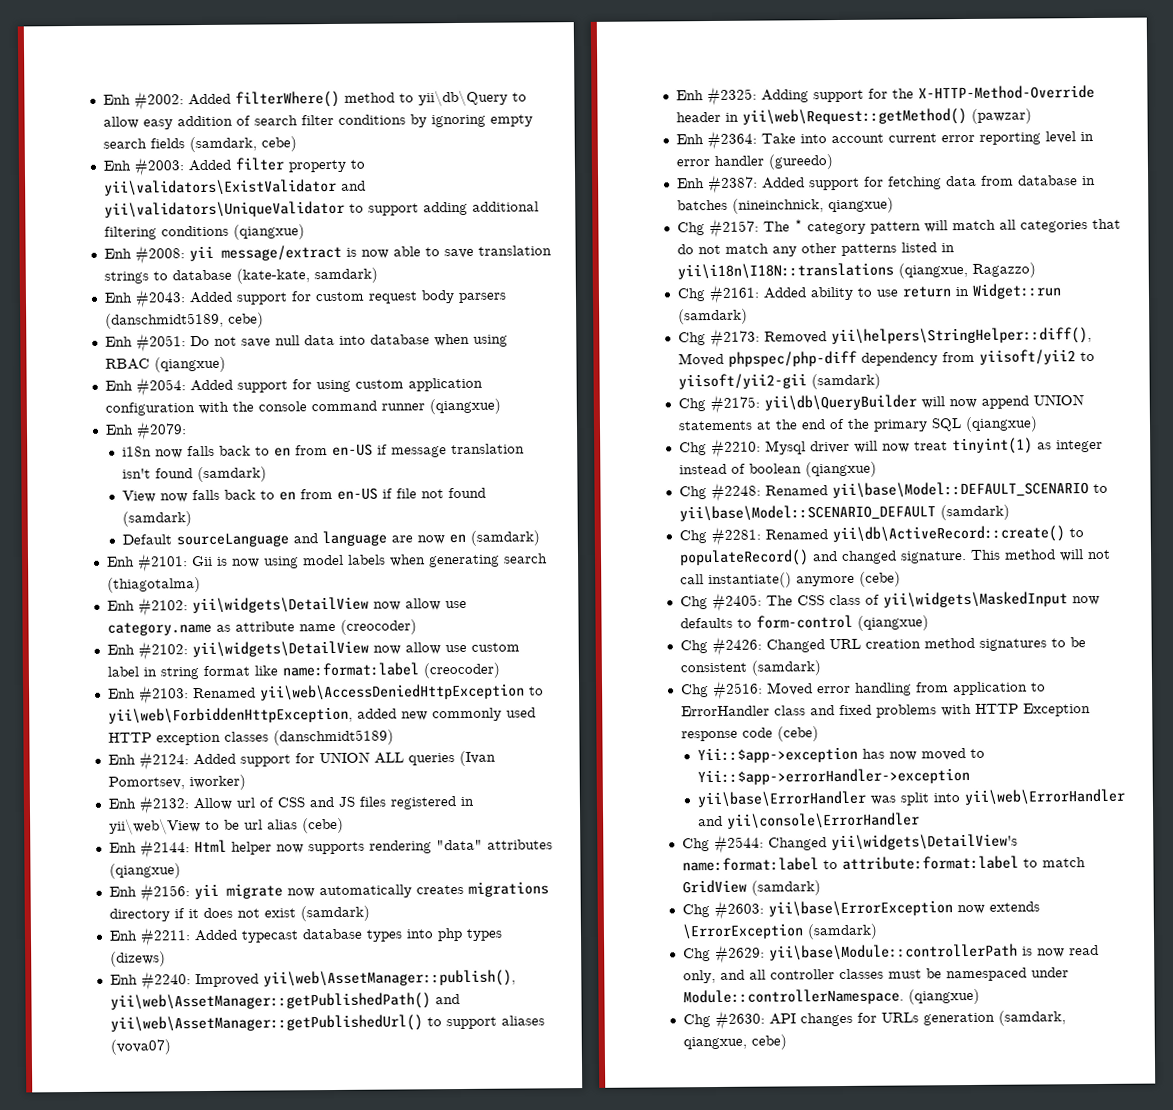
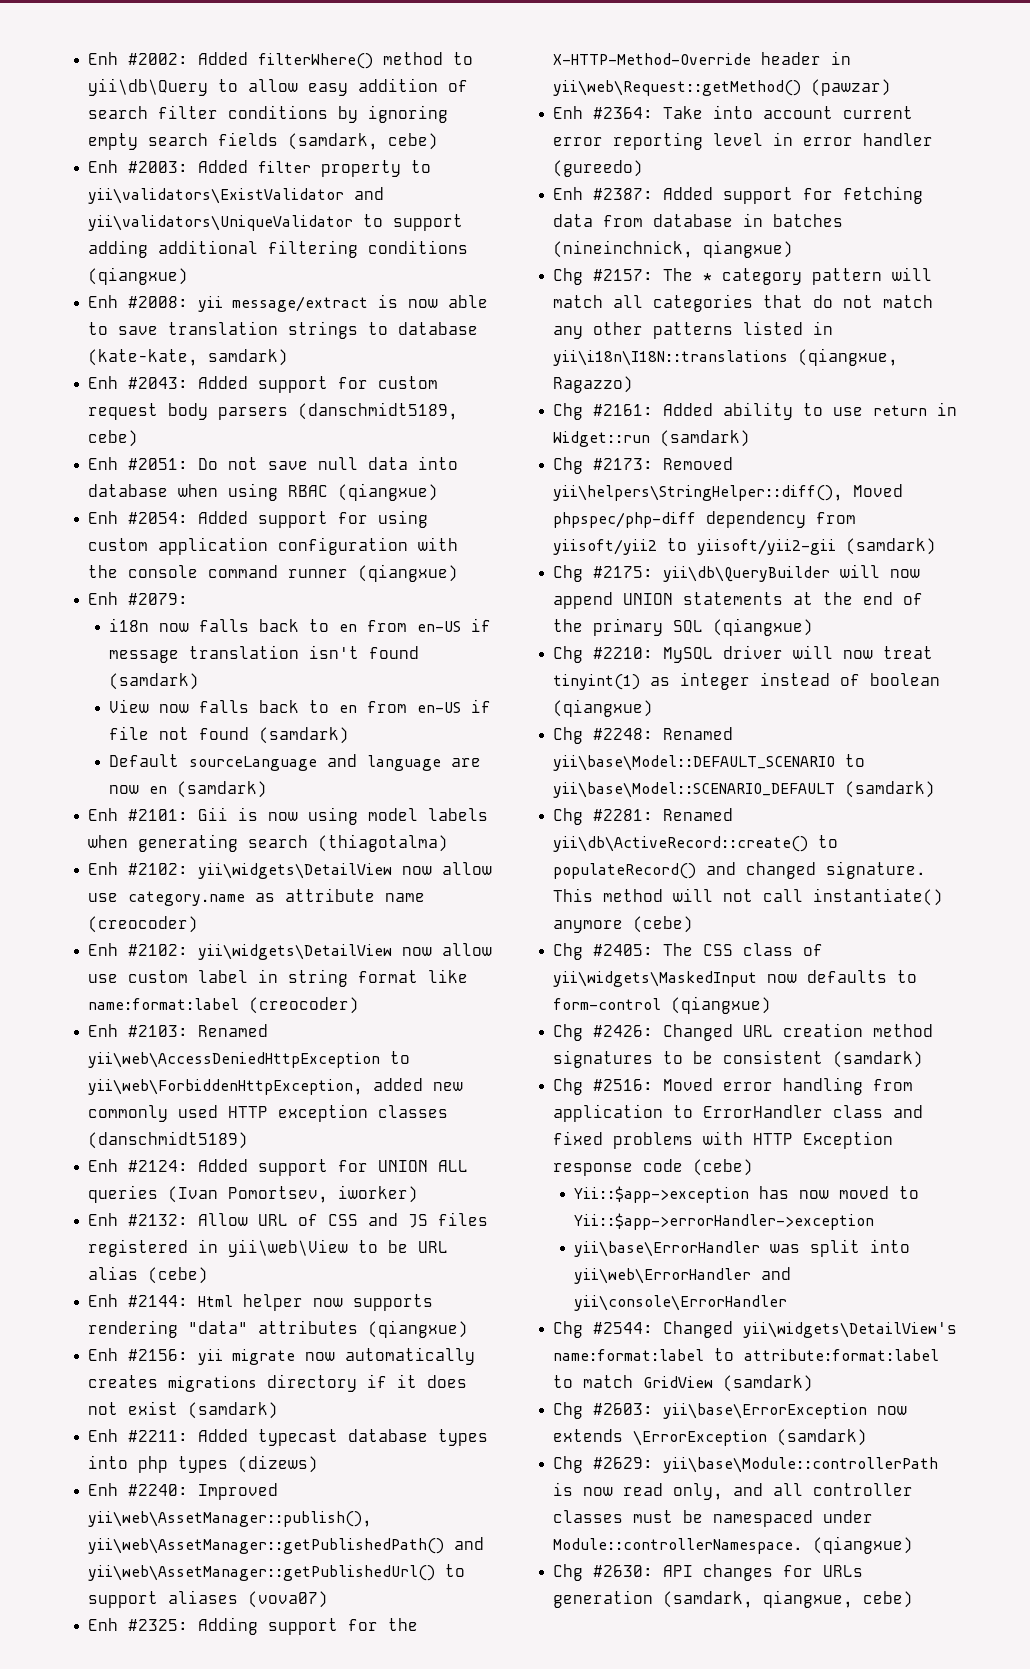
- Enh #2132: Allow url of CSS and JS files registered in yii\web\View to be url alias (cebe)
+ Enh #2132: Allow URL of CSS and JS files registered in yii\web\View to be URL alias (cebe)
- Chg #2210: Mysql driver will now treat tinyint(1) as integer instead of boolean (qiangxue)
+ Chg #2210: MySQL driver will now treat tinyint(1) as integer instead of boolean (qiangxue)

